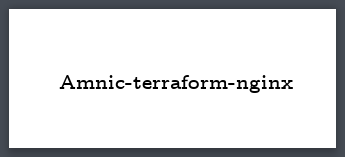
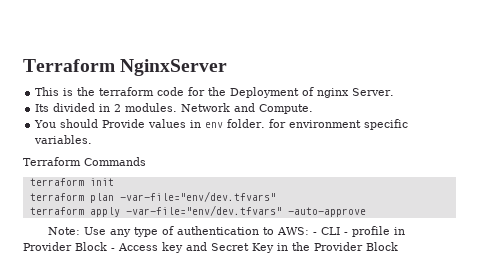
- Amnic-terraform-nginx
+ Terraform NginxServer
+ This is the terraform code for the Deployment of nginx Server.
+ Its divided in 2 modules. Network and Compute.
+ You should Provide values in env folder. for environment specific variables.
+ Terraform Commands
+ terraform init
+ terraform plan -var-file="env/dev.tfvars"
+ terraform apply -var-file="env/dev.tfvars" -auto-approve
+ Note: Use any type of authentication to AWS: - CLI - profile in Provider Block - Access key and Secret Key in the Provider Block

